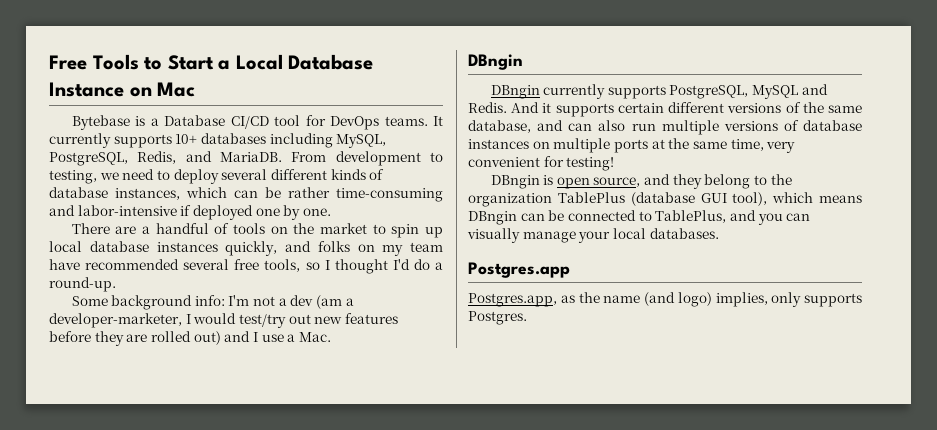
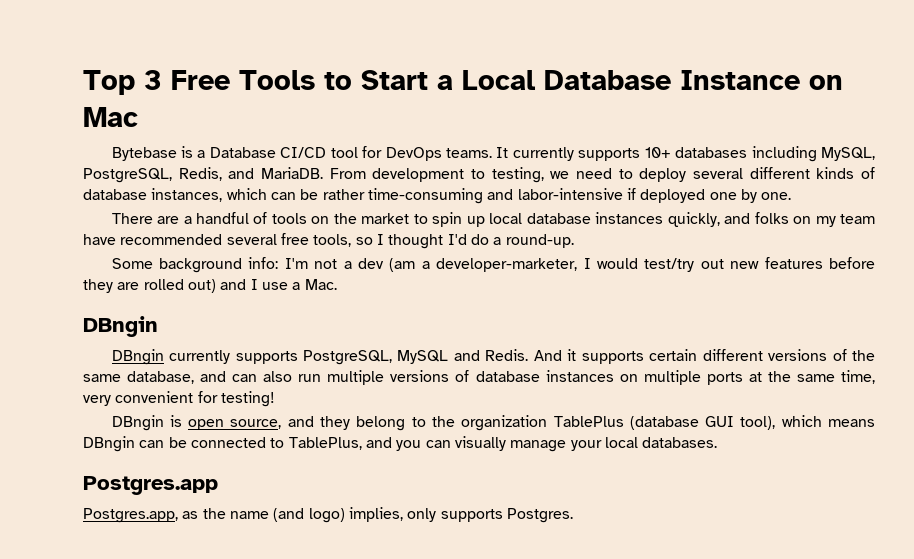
- Free Tools to Start a Local Database Instance on Mac
+ Top 3 Free Tools to Start a Local Database Instance on Mac

